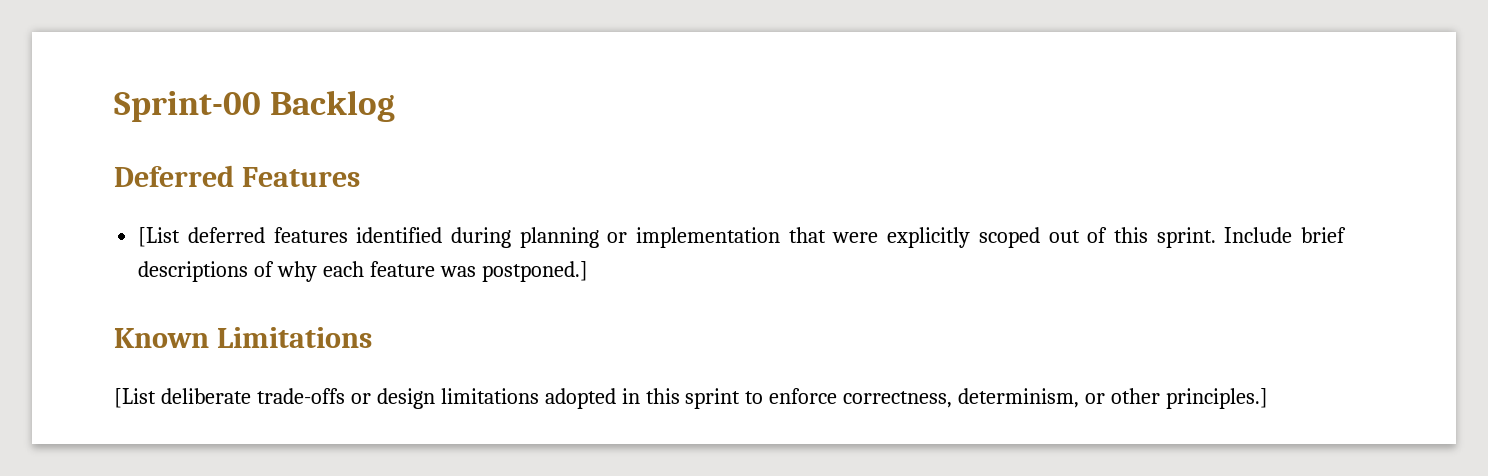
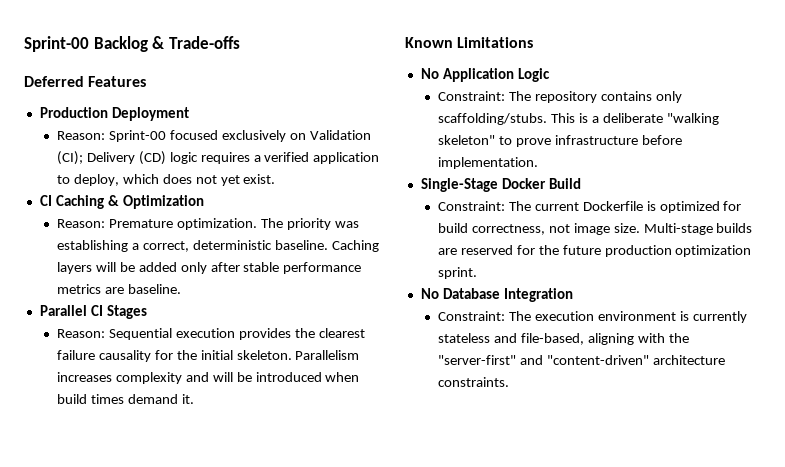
- Sprint-00 Backlog
+ Sprint-00 Backlog & Trade-offs
- [List deferred features identified during planning or implementation that were explicitly scoped out of this sprint. Include brief descriptions of why each feature was postponed.]
+ Production Deployment
+ Reason: Sprint-00 focused exclusively on Validation (CI); Delivery (CD) logic requires a verified application to deploy, which does not yet exist.
+ CI Caching & Optimization
+ Reason: Premature optimization. The priority was establishing a correct, deterministic baseline. Caching layers will be added only after stable performance metrics are baseline.
+ Parallel CI Stages
+ Reason: Sequential execution provides the clearest failure causality for the initial skeleton. Parallelism increases complexity and will be introduced when build times demand it.
  Known Limitations
- [List deliberate trade-offs or design limitations adopted in this sprint to enforce correctness, determinism, or other principles.]
+ No Application Logic
+ Constraint: The repository contains only scaffolding/stubs. This is a deliberate "walking skeleton" to prove infrastructure before implementation.
+ Single-Stage Docker Build
+ Constraint: The current Dockerfile is optimized for build correctness, not image size. Multi-stage builds are reserved for the future production optimization sprint.
+ No Database Integration
+ Constraint: The execution environment is currently stateless and file-based, aligning with the "server-first" and "content-driven" architecture constraints.

